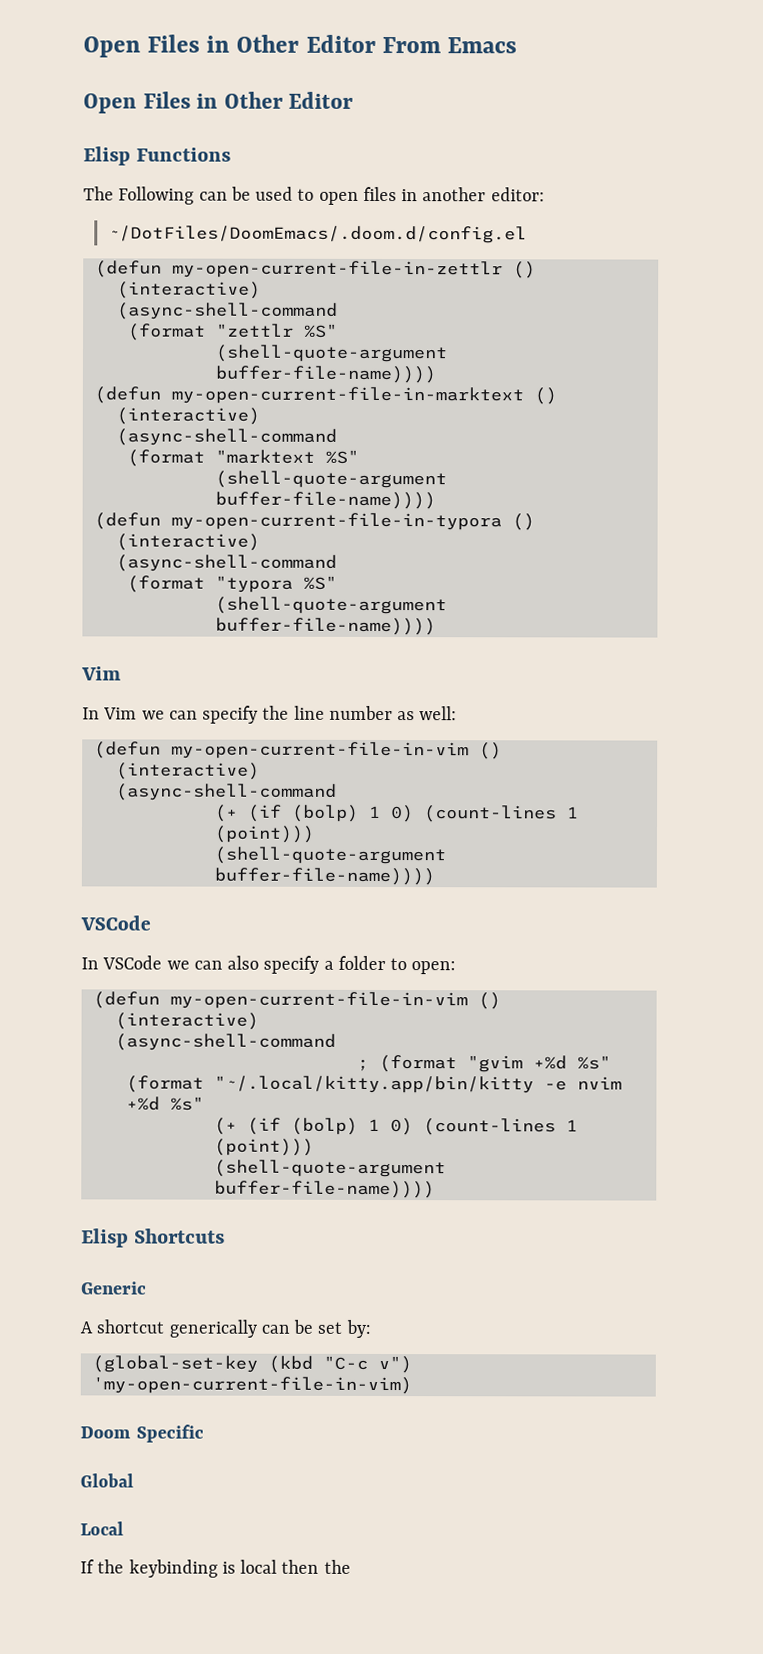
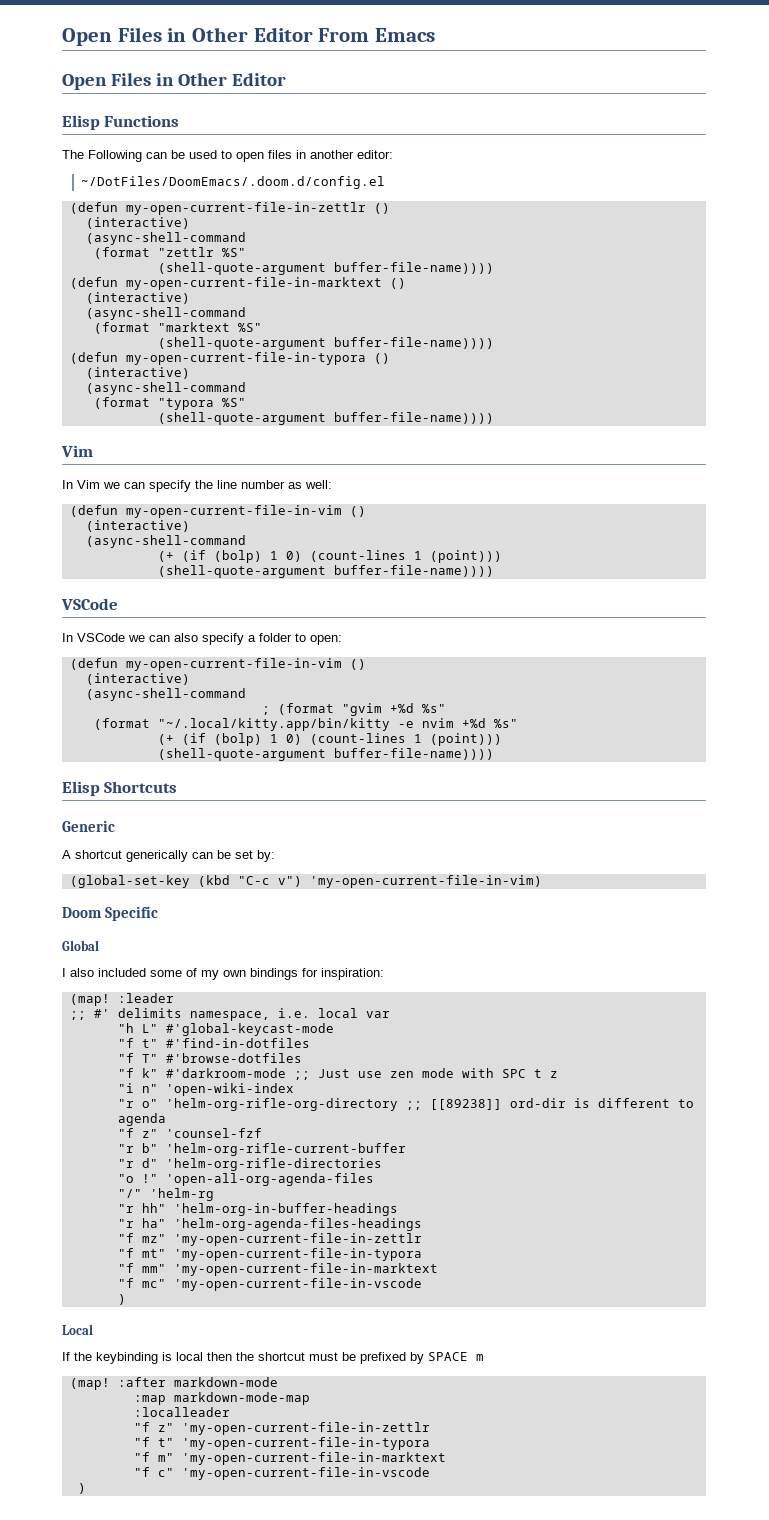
+ I also included some of my own bindings for inspiration:
+ (map! :leader
+ ;; #' delimits namespace, i.e. local var
+ "h L" #'global-keycast-mode
+ "f t" #'find-in-dotfiles
+ "f T" #'browse-dotfiles
+ "f k" #'darkroom-mode ;; Just use zen mode with SPC t z
+ "i n" 'open-wiki-index
+ "r o" 'helm-org-rifle-org-directory ;; [[89238]] ord-dir is different to agenda
+ "f z" 'counsel-fzf
+ "r b" 'helm-org-rifle-current-buffer
+ "r d" 'helm-org-rifle-directories
+ "o !" 'open-all-org-agenda-files
+ "/" 'helm-rg
+ "r hh" 'helm-org-in-buffer-headings
+ "r ha" 'helm-org-agenda-files-headings
+ "f mz" 'my-open-current-file-in-zettlr
+ "f mt" 'my-open-current-file-in-typora
+ "f mm" 'my-open-current-file-in-marktext
+ "f mc" 'my-open-current-file-in-vscode
+ )
- If the keybinding is local then the
+ If the keybinding is local then the shortcut must be prefixed by SPACE m
+ (map! :after markdown-mode
+ :map markdown-mode-map
+ :localleader
+ "f z" 'my-open-current-file-in-zettlr
+ "f t" 'my-open-current-file-in-typora
+ "f m" 'my-open-current-file-in-marktext
+ "f c" 'my-open-current-file-in-vscode
+ )

